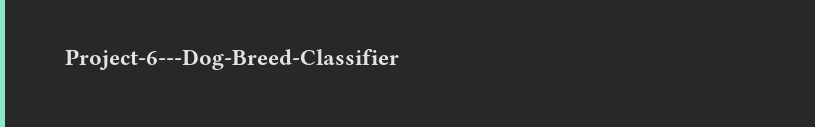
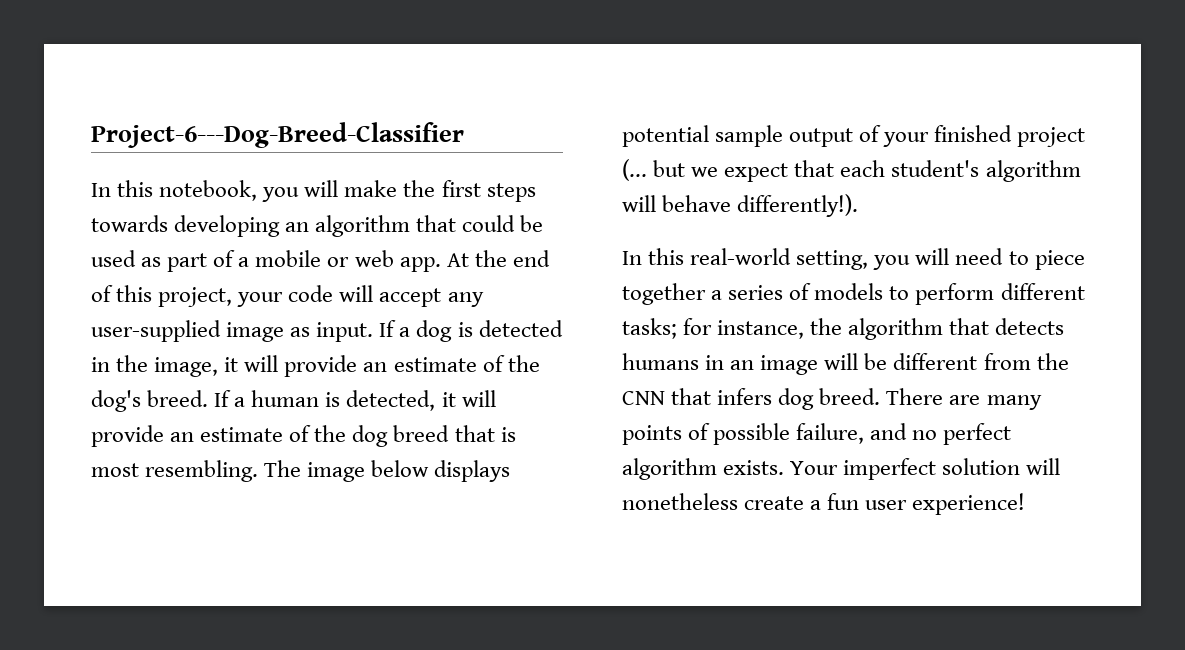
+ In this notebook, you will make the first steps towards developing an algorithm that could be used as part of a mobile or web app. At the end of this project, your code will accept any user-supplied image as input. If a dog is detected in the image, it will provide an estimate of the dog's breed. If a human is detected, it will provide an estimate of the dog breed that is most resembling. The image below displays potential sample output of your finished project (... but we expect that each student's algorithm will behave differently!).
+ In this real-world setting, you will need to piece together a series of models to perform different tasks; for instance, the algorithm that detects humans in an image will be different from the CNN that infers dog breed. There are many points of possible failure, and no perfect algorithm exists. Your imperfect solution will nonetheless create a fun user experience!

